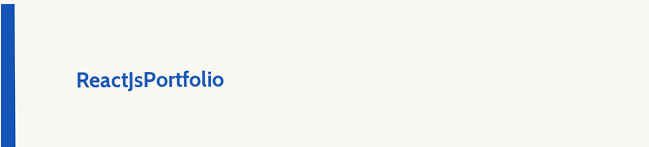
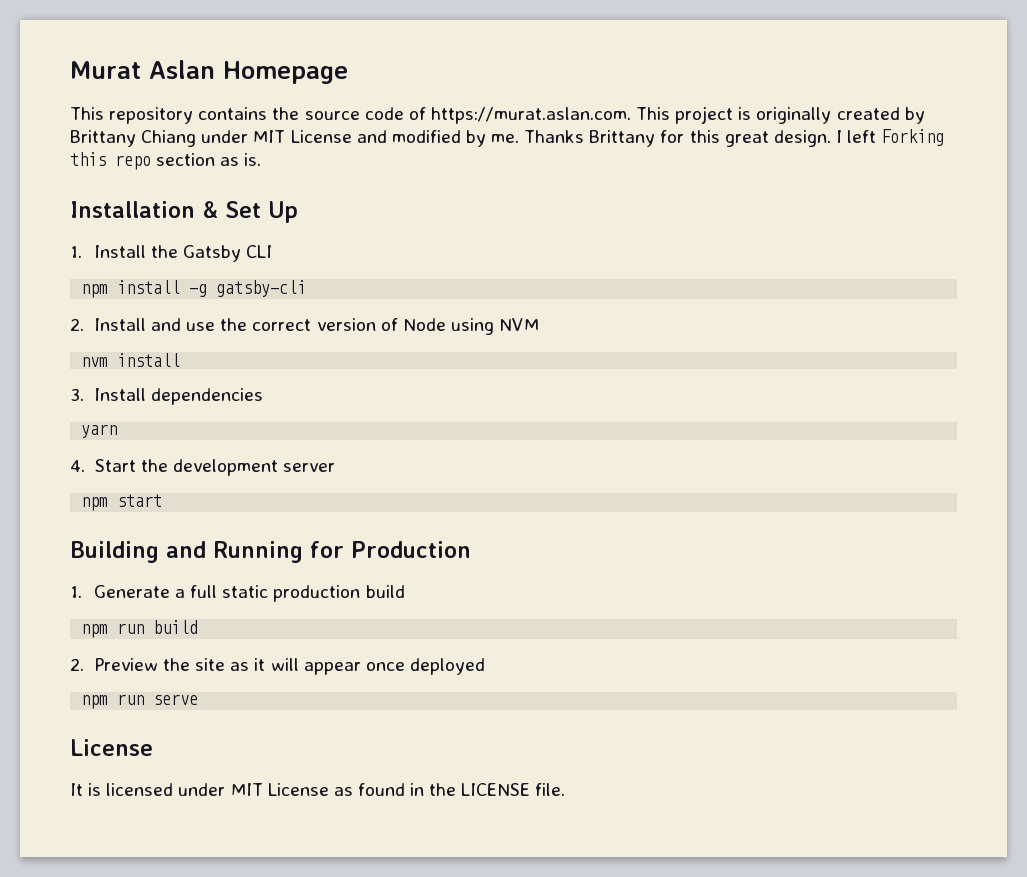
- ReactJsPortfolio
+ Murat Aslan Homepage
+ This repository contains the source code of https://murat.aslan.com. This project is originally created by Brittany Chiang under MIT License and modified by me. Thanks Brittany for this great design. I left Forking this repo section as is.
+ Installation & Set Up
+ 1. Install the Gatsby CLI
+ npm install -g gatsby-cli
+ 2. Install and use the correct version of Node using NVM
+ nvm install
+ 3. Install dependencies
+ yarn
+ 4. Start the development server
+ npm start
+ Building and Running for Production
+ 1. Generate a full static production build
+ npm run build
+ 2. Preview the site as it will appear once deployed
+ npm run serve
+ License
+ It is licensed under MIT License as found in the LICENSE file.

